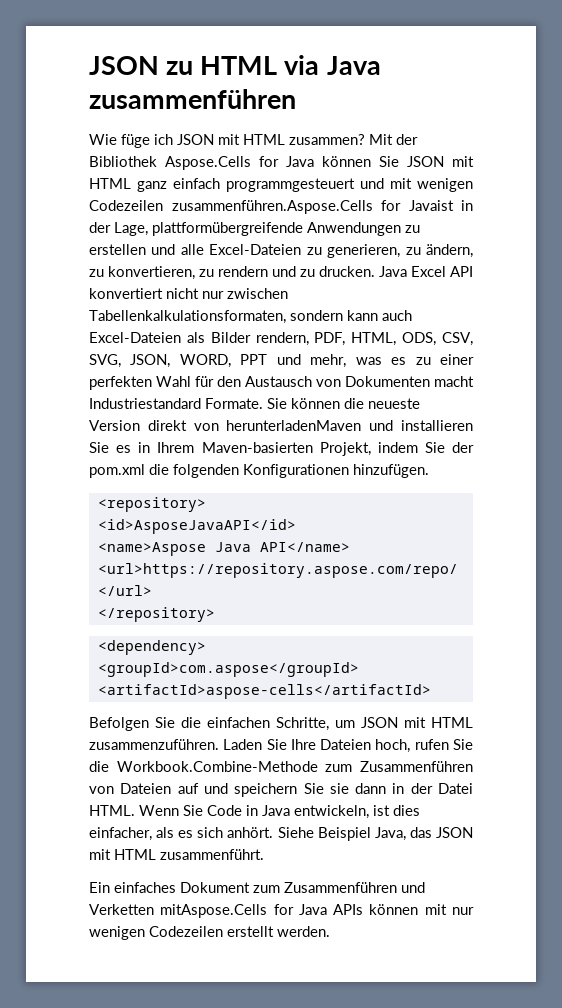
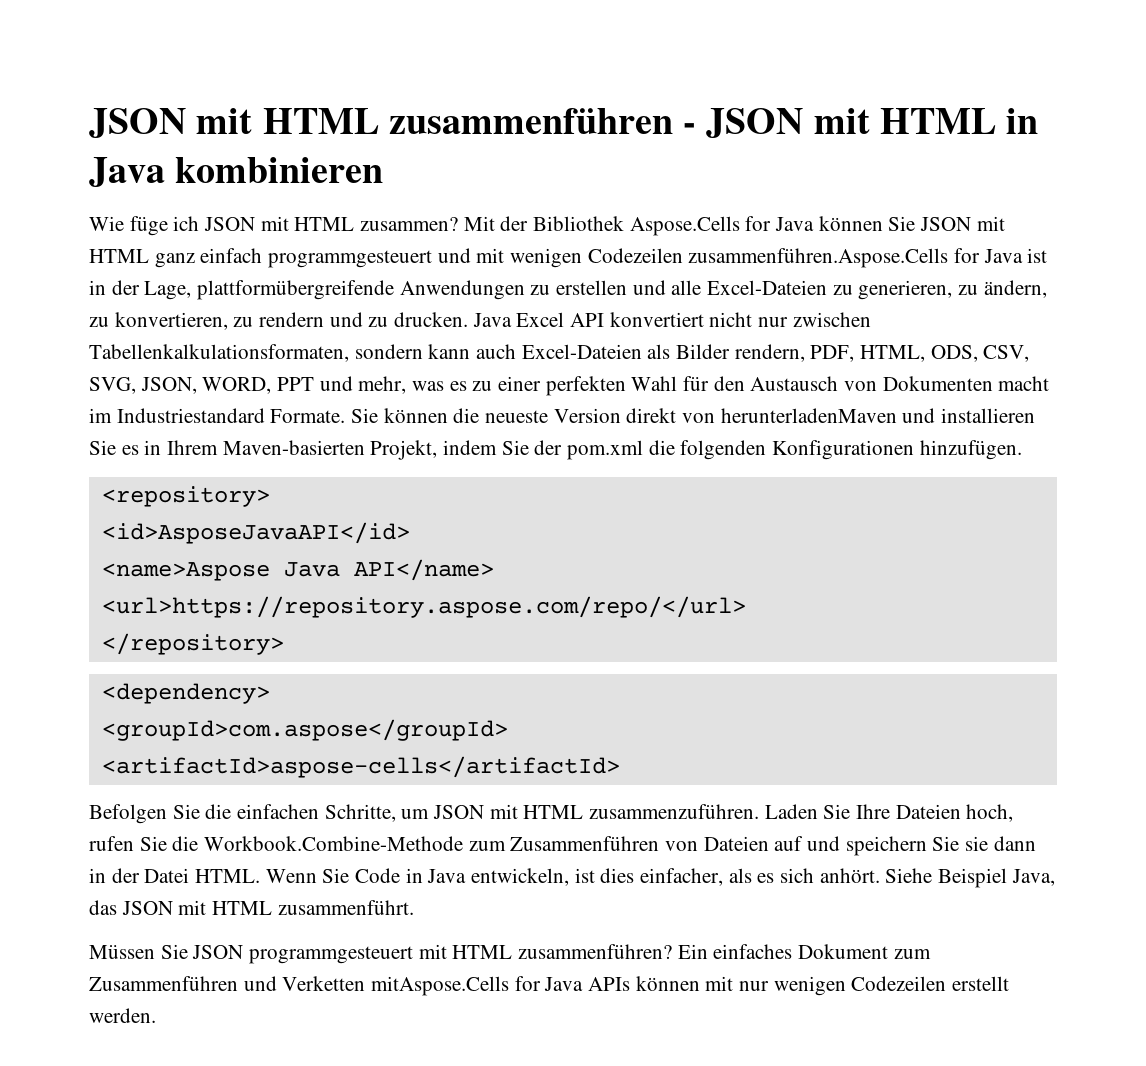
- JSON zu HTML via Java zusammenführen
+ JSON mit HTML zusammenführen - JSON mit HTML in Java kombinieren
- Mit der Bibliothek Aspose.Cells for Java können Sie JSON mit HTML ganz einfach programmgesteuert und mit wenigen Codezeilen zusammenführen.Aspose.Cells for Javaist in der Lage, plattformübergreifende Anwendungen zu erstellen und alle Excel-Dateien zu generieren, zu ändern, zu konvertieren, zu rendern und zu drucken.
+ Mit der Bibliothek Aspose.Cells for Java können Sie JSON mit HTML ganz einfach programmgesteuert und mit wenigen Codezeilen zusammenführen.Aspose.Cells for Java ist in der Lage, plattformübergreifende Anwendungen zu erstellen und alle Excel-Dateien zu generieren, zu ändern, zu konvertieren, zu rendern und zu drucken.
- Java Excel API konvertiert nicht nur zwischen Tabellenkalkulationsformaten, sondern kann auch Excel-Dateien als Bilder rendern, PDF, HTML, ODS, CSV, SVG, JSON, WORD, PPT und mehr, was es zu einer perfekten Wahl für den Austausch von Dokumenten macht Industriestandard Formate.
+ Java Excel API konvertiert nicht nur zwischen Tabellenkalkulationsformaten, sondern kann auch Excel-Dateien als Bilder rendern, PDF, HTML, ODS, CSV, SVG, JSON, WORD, PPT und mehr, was es zu einer perfekten Wahl für den Austausch von Dokumenten macht im Industriestandard Formate.
+ Müssen Sie JSON programmgesteuert mit HTML zusammenführen?

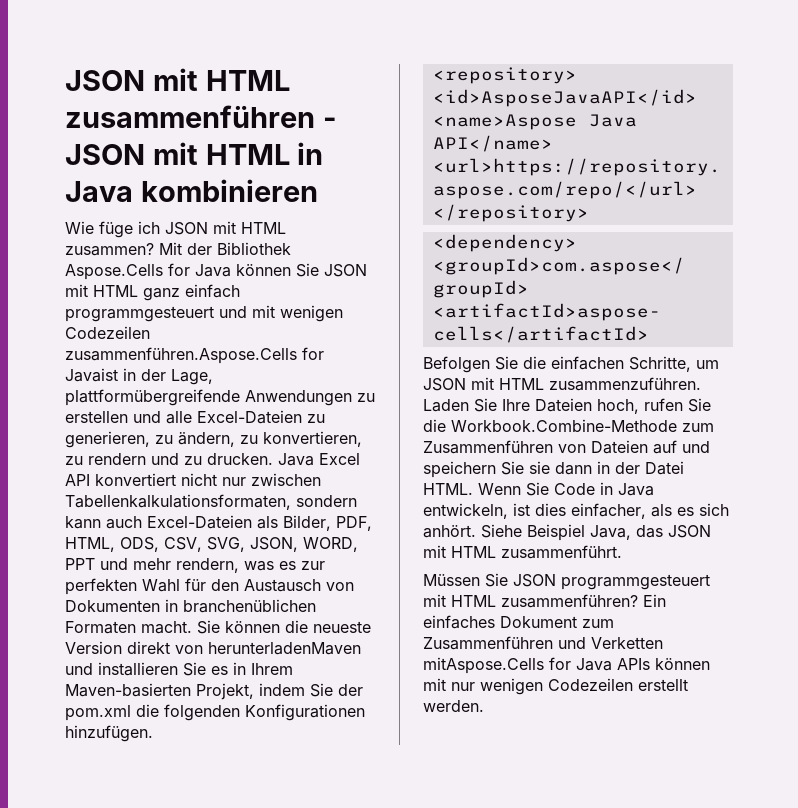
- Mit der Bibliothek Aspose.Cells for Java können Sie JSON mit HTML ganz einfach programmgesteuert und mit wenigen Codezeilen zusammenführen.Aspose.Cells for Java ist in der Lage, plattformübergreifende Anwendungen zu erstellen und alle Excel-Dateien zu generieren, zu ändern, zu konvertieren, zu rendern und zu drucken.
+ Mit der Bibliothek Aspose.Cells for Java können Sie JSON mit HTML ganz einfach programmgesteuert und mit wenigen Codezeilen zusammenführen.Aspose.Cells for Javaist in der Lage, plattformübergreifende Anwendungen zu erstellen und alle Excel-Dateien zu generieren, zu ändern, zu konvertieren, zu rendern und zu drucken.
- Java Excel API konvertiert nicht nur zwischen Tabellenkalkulationsformaten, sondern kann auch Excel-Dateien als Bilder rendern, PDF, HTML, ODS, CSV, SVG, JSON, WORD, PPT und mehr, was es zu einer perfekten Wahl für den Austausch von Dokumenten macht im Industriestandard Formate.
+ Java Excel API konvertiert nicht nur zwischen Tabellenkalkulationsformaten, sondern kann auch Excel-Dateien als Bilder, PDF, HTML, ODS, CSV, SVG, JSON, WORD, PPT und mehr rendern, was es zur perfekten Wahl für den Austausch von Dokumenten in branchenüblichen Formaten macht.

